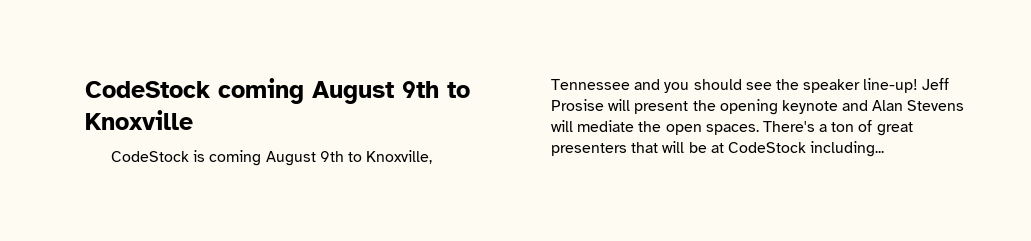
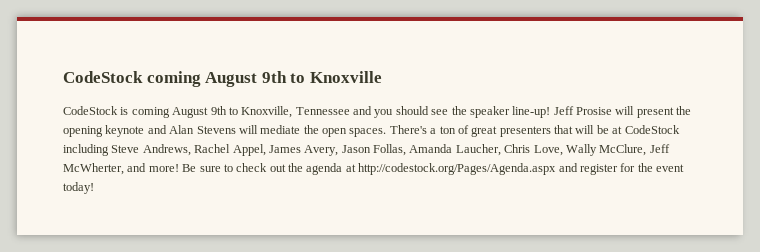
- There's a ton of great presenters that will be at CodeStock including...
+ There's a ton of great presenters that will be at CodeStock including Steve Andrews, Rachel Appel, James Avery, Jason Follas, Amanda Laucher, Chris Love, Wally McClure, Jeff McWherter, and more! Be sure to check out the agenda at http://codestock.org/Pages/Agenda.aspx and register for the event today!

